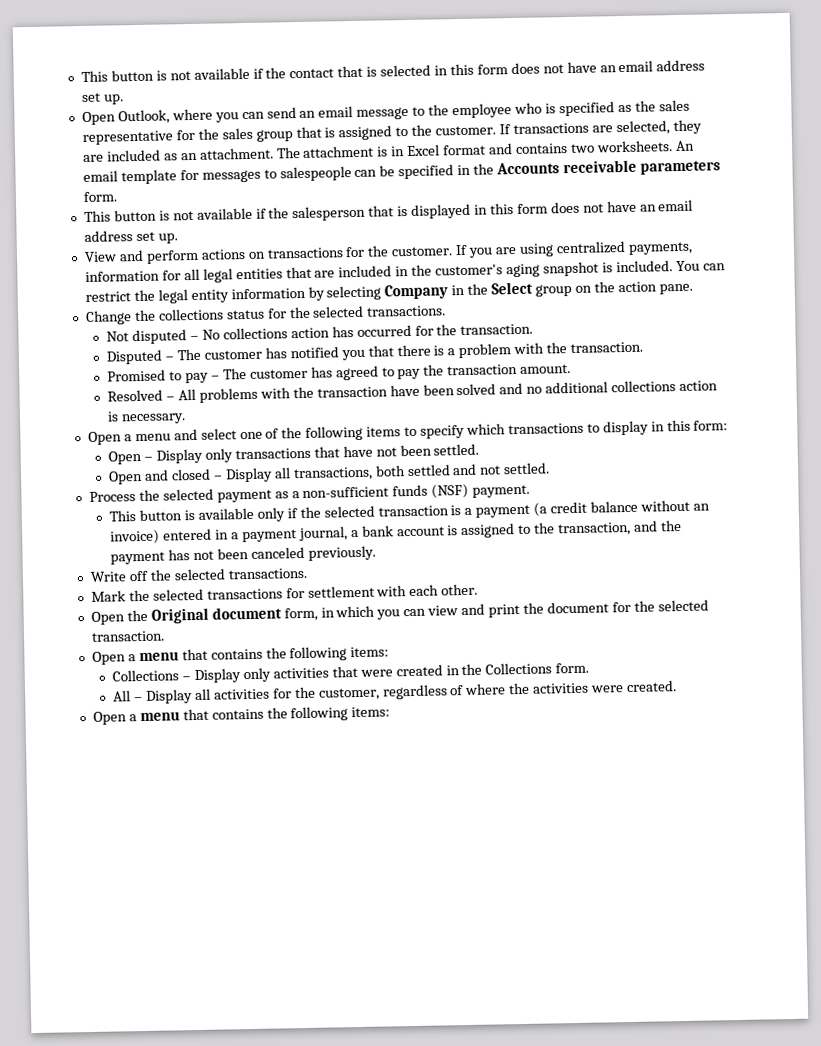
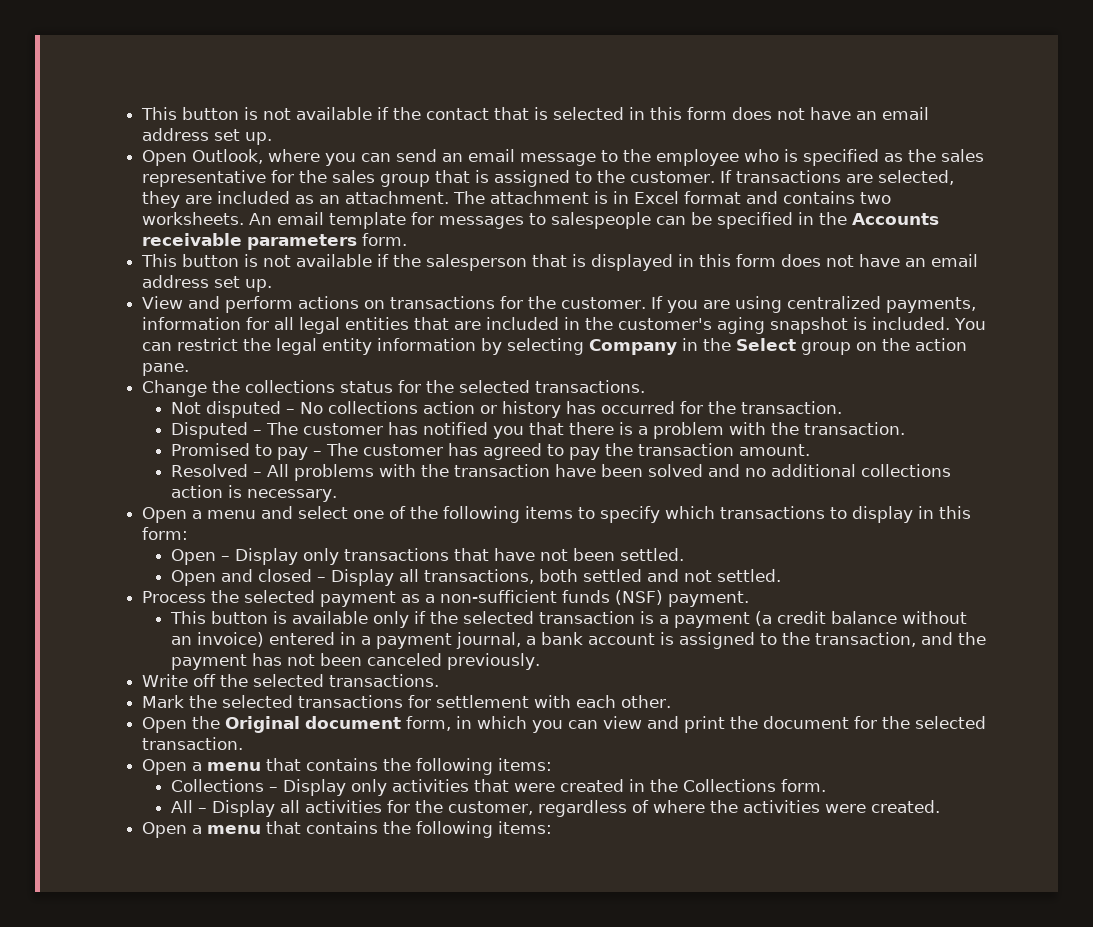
- Not disputed – No collections action has occurred for the transaction.
+ Not disputed – No collections action or history has occurred for the transaction.

